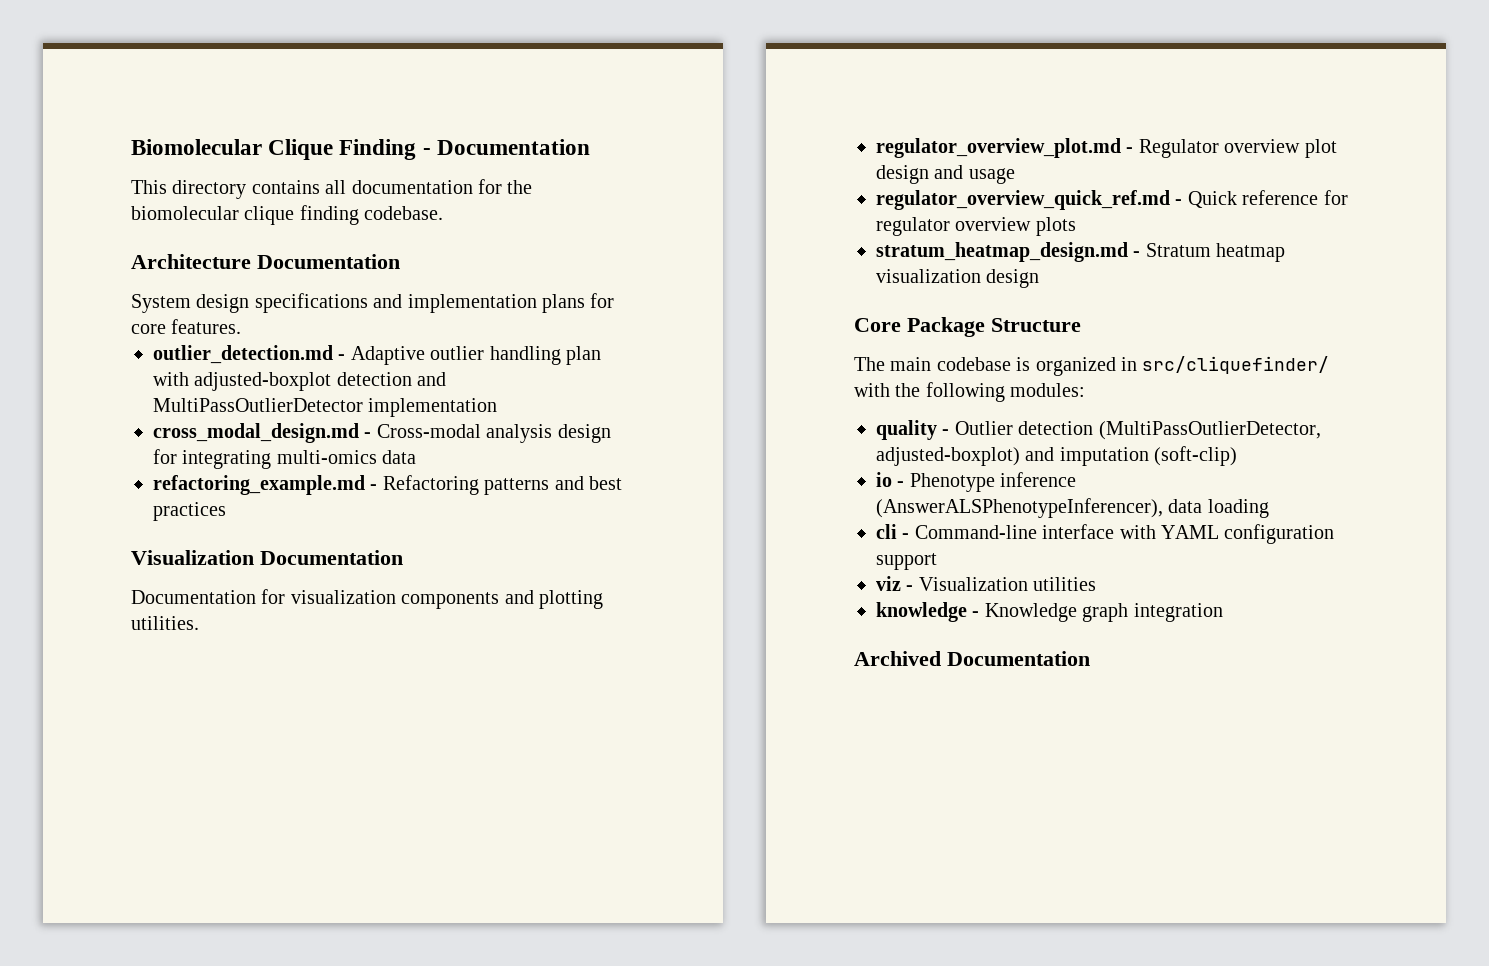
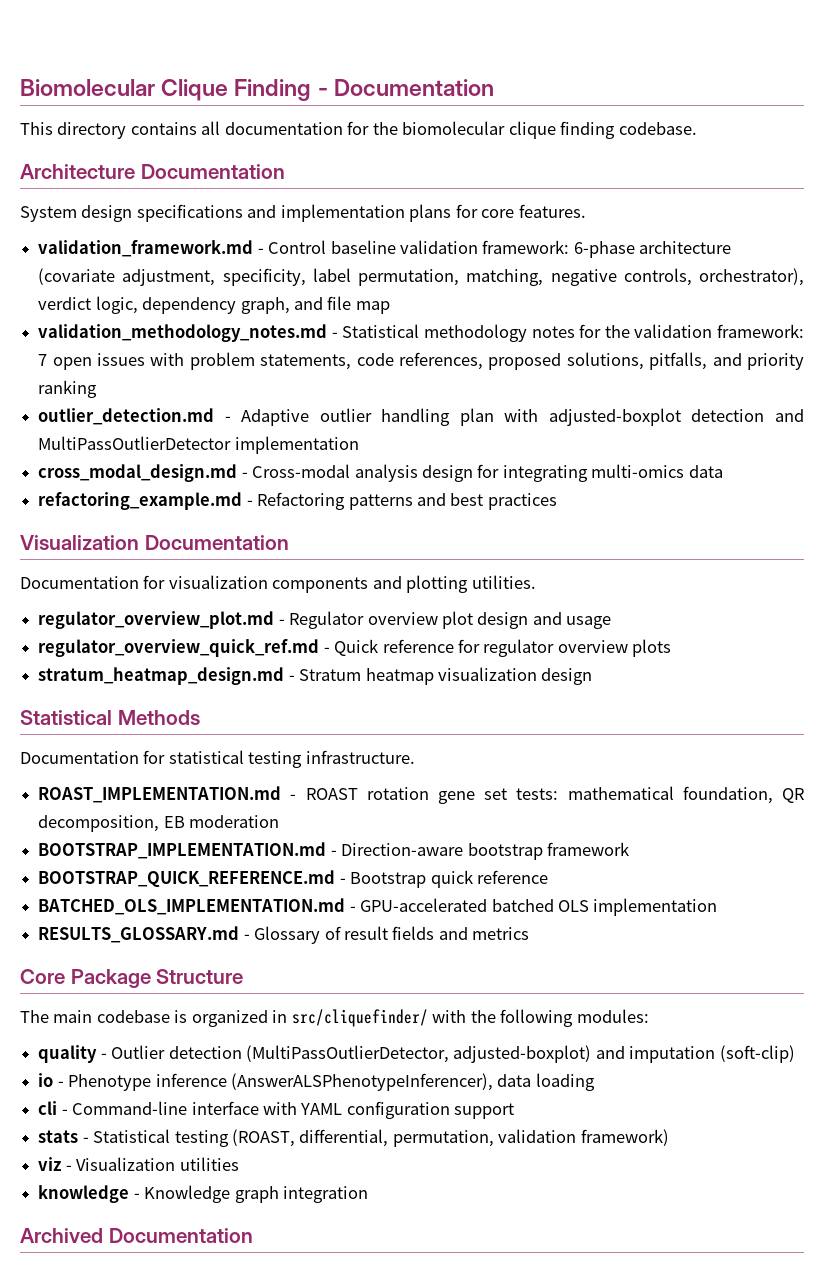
+ validation_framework.md - Control baseline validation framework: 6-phase architecture (covariate adjustment, specificity, label permutation, matching, negative controls, orchestrator), verdict logic, dependency graph, and file map
+ validation_methodology_notes.md - Statistical methodology notes for the validation framework: 7 open issues with problem statements, code references, proposed solutions, pitfalls, and priority ranking
+ Statistical Methods
+ Documentation for statistical testing infrastructure.
+ ROAST_IMPLEMENTATION.md - ROAST rotation gene set tests: mathematical foundation, QR decomposition, EB moderation
+ BOOTSTRAP_IMPLEMENTATION.md - Direction-aware bootstrap framework
+ BOOTSTRAP_QUICK_REFERENCE.md - Bootstrap quick reference
+ BATCHED_OLS_IMPLEMENTATION.md - GPU-accelerated batched OLS implementation
+ RESULTS_GLOSSARY.md - Glossary of result fields and metrics
+ stats - Statistical testing (ROAST, differential, permutation, validation framework)

